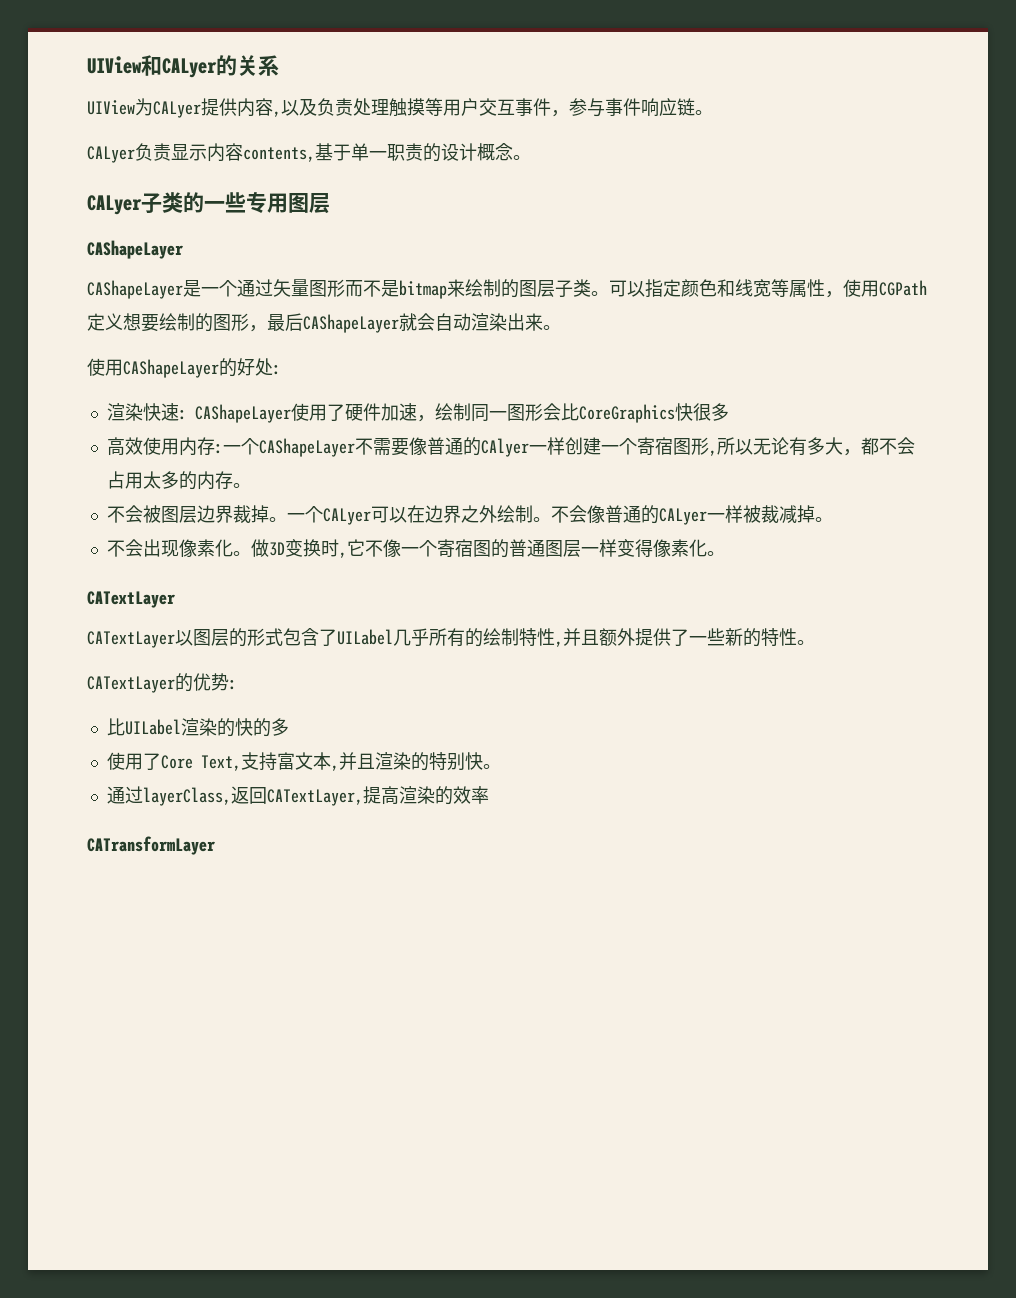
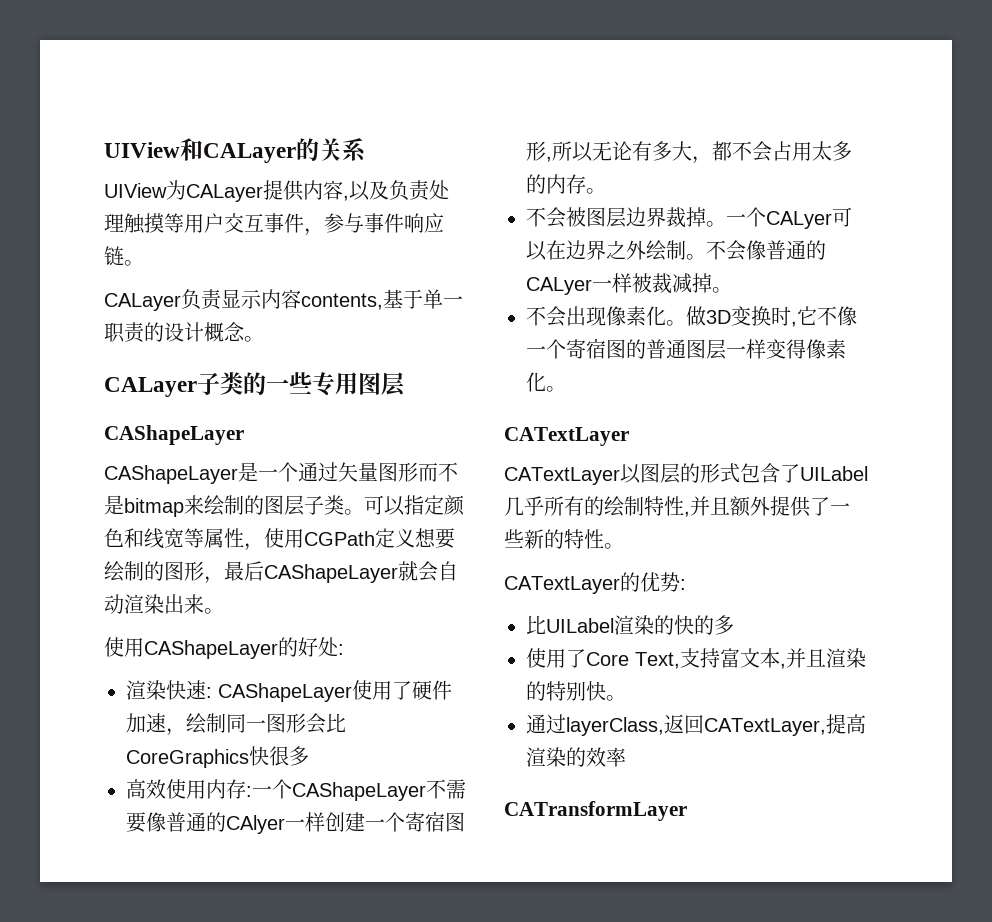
- UIView和CALyer的关系
+ UIView和CALayer的关系
- UIView为CALyer提供内容,以及负责处理触摸等用户交互事件，参与事件响应链。
+ UIView为CALayer提供内容,以及负责处理触摸等用户交互事件，参与事件响应链。
- CALyer负责显示内容contents,基于单一职责的设计概念。
+ CALayer负责显示内容contents,基于单一职责的设计概念。
- CALyer子类的一些专用图层
+ CALayer子类的一些专用图层

